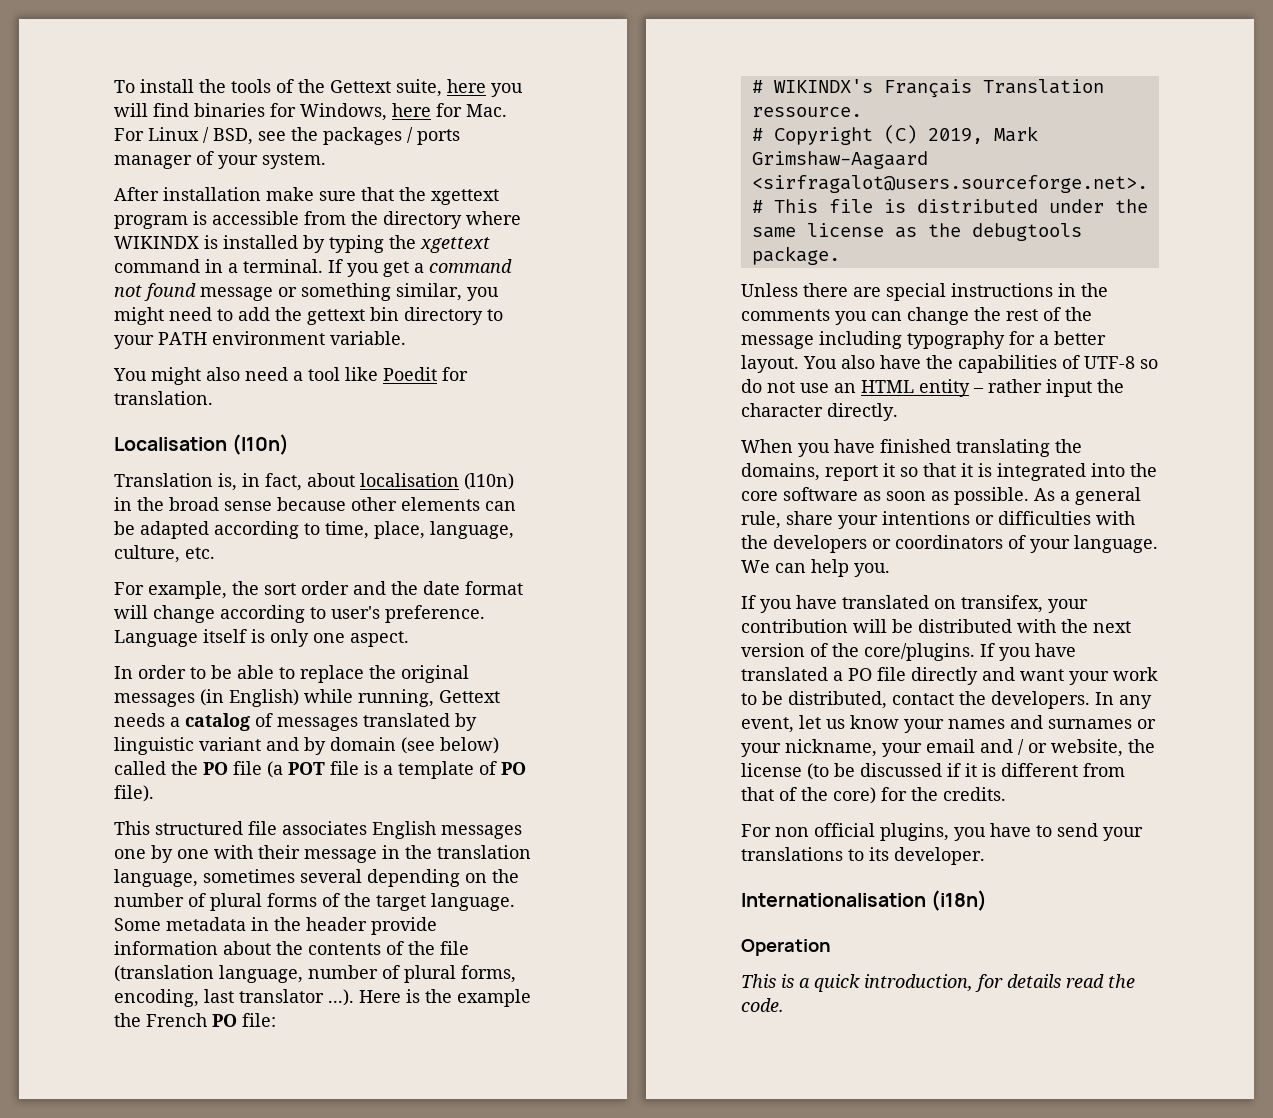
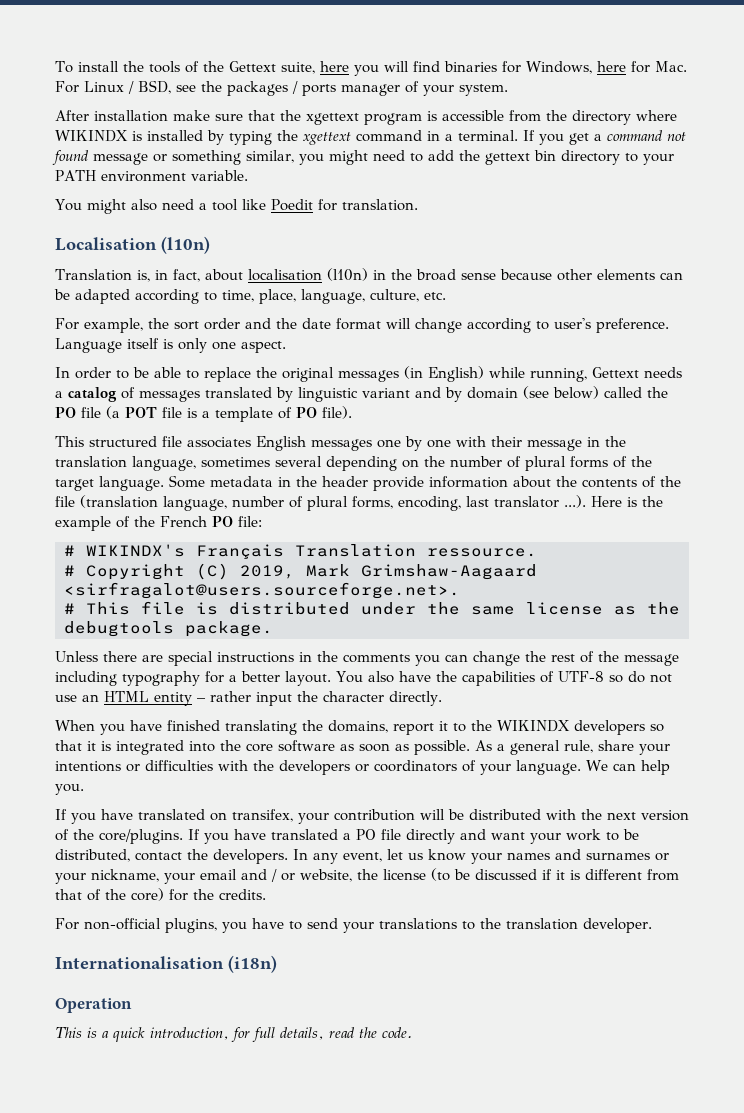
- Some metadata in the header provide information about the contents of the file (translation language, number of plural forms, encoding, last translator ...). Here is the example the French PO file:
+ Some metadata in the header provide information about the contents of the file (translation language, number of plural forms, encoding, last translator ...). Here is the example of the French PO file:
- When you have finished translating the domains, report it so that it is integrated into the core software as soon as possible.
+ When you have finished translating the domains, report it to the WIKINDX developers so that it is integrated into the core software as soon as possible.
- For non official plugins, you have to send your translations to its developer.
+ For non-official plugins, you have to send your translations to the translation developer.
- This is a quick introduction, for details read the code.
+ This is a quick introduction, for full details, read the code.

